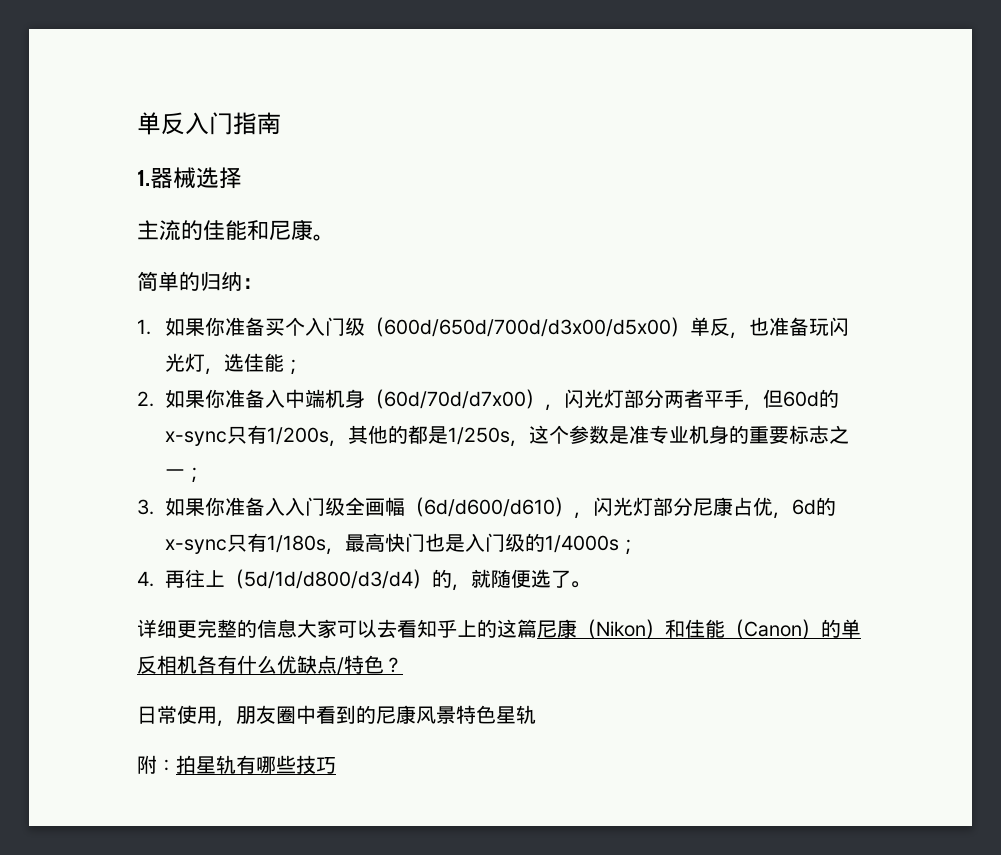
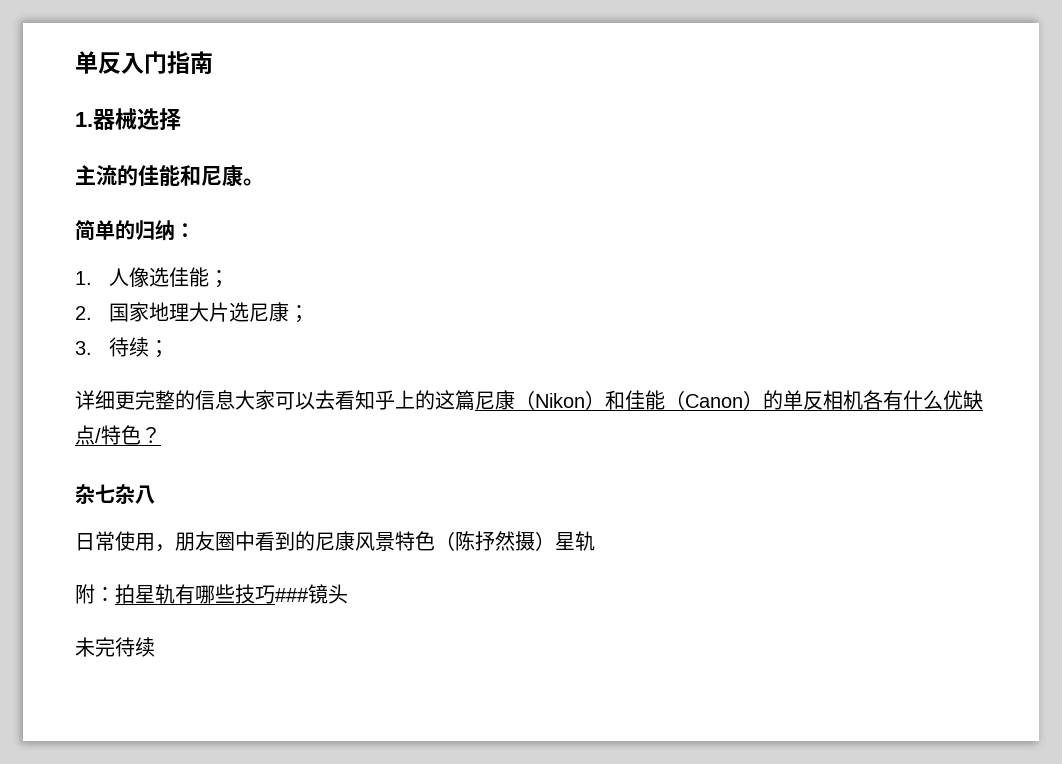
- 1.如果你准备买个入门级（600d/650d/700d/d3x00/d5x00）单反，也准备玩闪光灯，选佳能；
- 2.如果你准备入中端机身（60d/70d/d7x00），闪光灯部分两者平手，但60d的x-sync只有1/200s，其他的都是1/250s，这个参数是准专业机身的重要标志之一；
- 3.如果你准备入入门级全画幅（6d/d600/d610），闪光灯部分尼康占优，6d的x-sync只有1/180s，最高快门也是入门级的1/4000s；
- 4.再往上（5d/1d/d800/d3/d4）的，就随便选了。
+ 1.人像选佳能；
+ 2.国家地理大片选尼康；
+ 3.待续；
+ 杂七杂八
- 日常使用，朋友圈中看到的尼康风景特色星轨
+ 日常使用，朋友圈中看到的尼康风景特色（陈抒然摄）星轨
- 附：拍星轨有哪些技巧
+ 附：拍星轨有哪些技巧###镜头
+ 未完待续

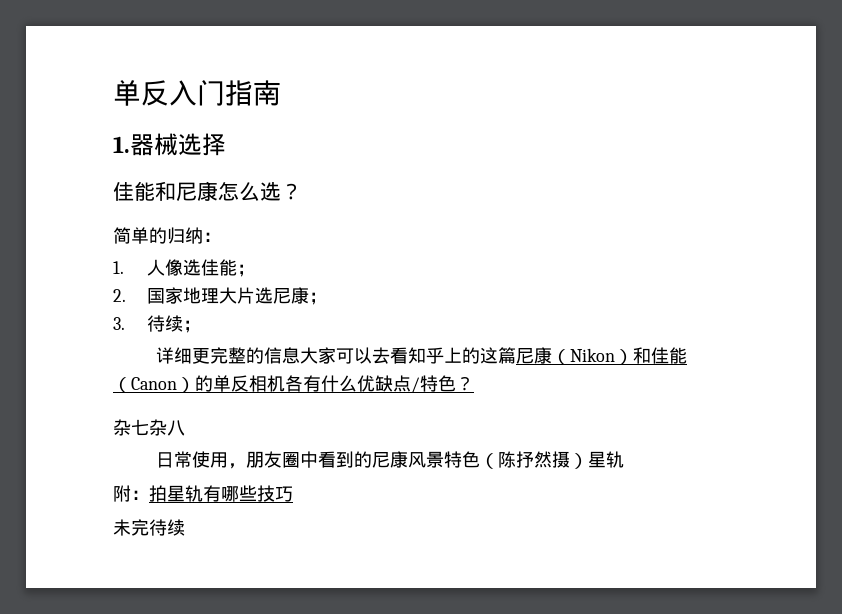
- 主流的佳能和尼康。
+ 佳能和尼康怎么选？
- 附：拍星轨有哪些技巧###镜头
+ 附：拍星轨有哪些技巧

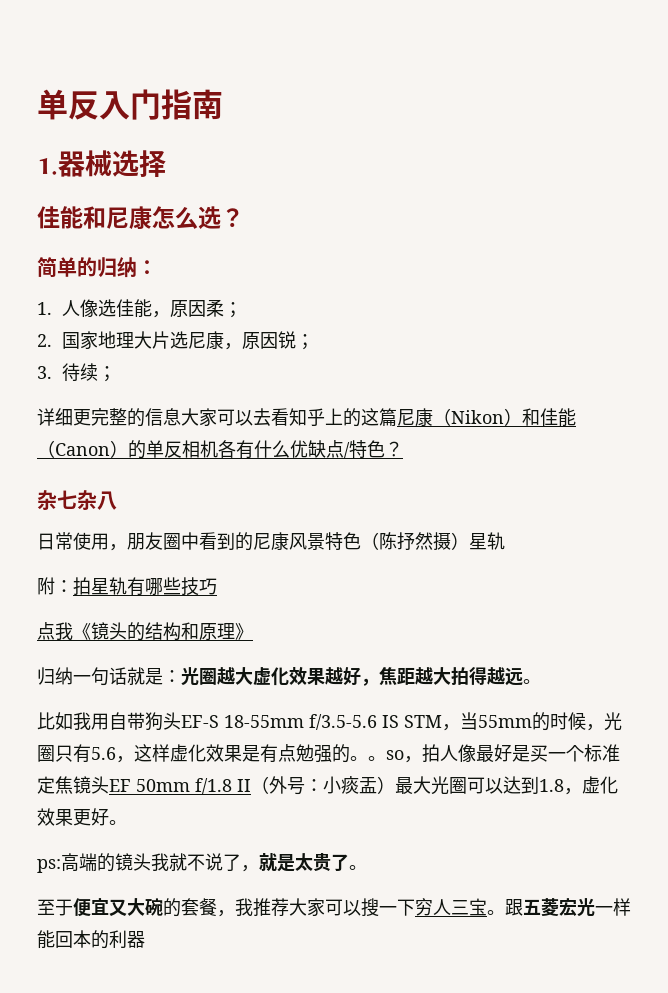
- 1.人像选佳能；
+ 1.人像选佳能，原因柔；
- 2.国家地理大片选尼康；
+ 2.国家地理大片选尼康，原因锐；
- 未完待续
+ 点我《镜头的结构和原理》
+ 归纳一句话就是：光圈越大虚化效果越好，焦距越大拍得越远。
+ 比如我用自带狗头EF-S 18-55mm f/3.5-5.6 IS STM，当55mm的时候，光圈只有5.6，这样虚化效果是有点勉强的。。so，拍人像最好是买一个标准定焦镜头EF 50mm f/1.8 II（外号：小痰盂）最大光圈可以达到1.8，虚化效果更好。
+ ps:高端的镜头我就不说了，就是太贵了。
+ 至于便宜又大碗的套餐，我推荐大家可以搜一下穷人三宝。跟五菱宏光一样能回本的利器

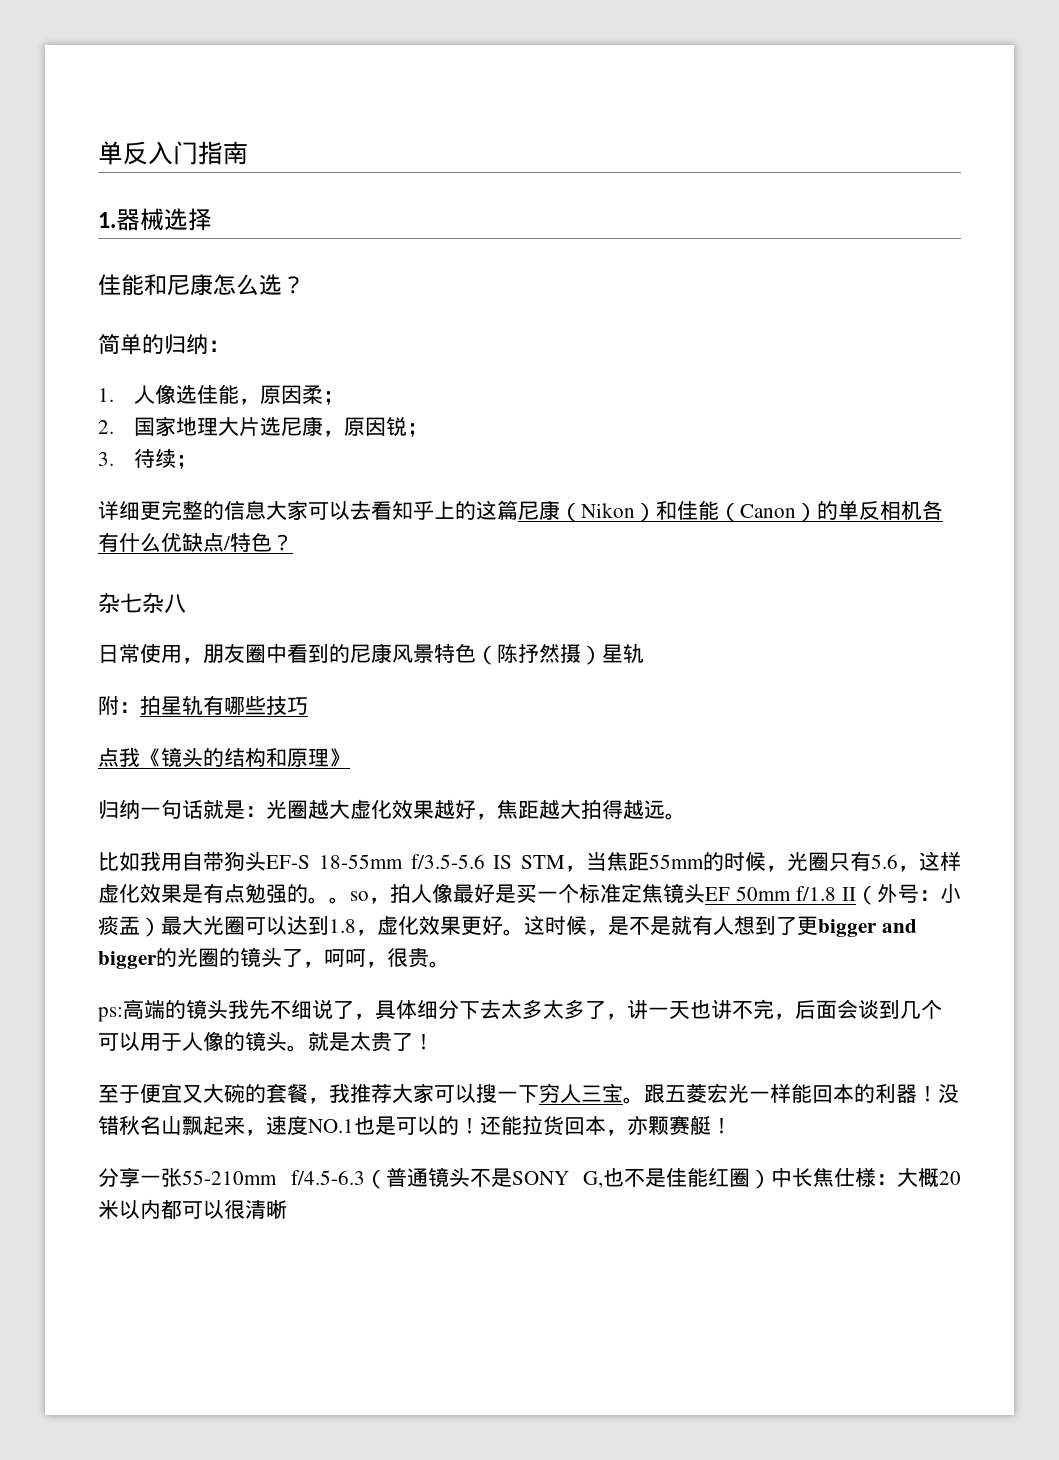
- 比如我用自带狗头EF-S 18-55mm f/3.5-5.6 IS STM，当55mm的时候，光圈只有5.6，这样虚化效果是有点勉强的。
+ 比如我用自带狗头EF-S 18-55mm f/3.5-5.6 IS STM，当焦距55mm的时候，光圈只有5.6，这样虚化效果是有点勉强的。
- 。so，拍人像最好是买一个标准定焦镜头EF 50mm f/1.8 II（外号：小痰盂）最大光圈可以达到1.8，虚化效果更好。
- ps:高端的镜头我就不说了，就是太贵了。
+ 。so，拍人像最好是买一个标准定焦镜头EF 50mm f/1.8 II（外号：小痰盂）最大光圈可以达到1.8，虚化效果更好。这时候，是不是就有人想到了更bigger and bigger的光圈的镜头了，呵呵，很贵。
+ ps:高端的镜头我先不细说了，具体细分下去太多太多了，讲一天也讲不完，后面会谈到几个可以用于人像的镜头。就是太贵了！
- 跟五菱宏光一样能回本的利器
+ 跟五菱宏光一样能回本的利器！没错秋名山飘起来，速度NO.1也是可以的！还能拉货回本，亦颗赛艇！
+ 分享一张55-210mm f/4.5-6.3（普通镜头不是SONY G,也不是佳能红圈）中长焦仕様：大概20米以内都可以很清晰

